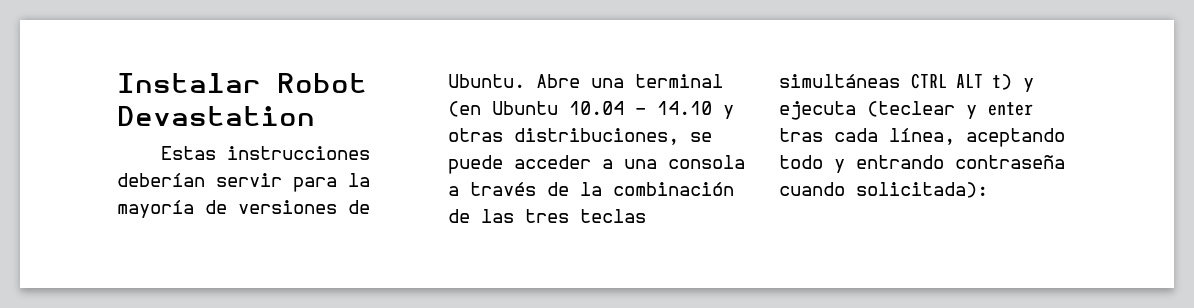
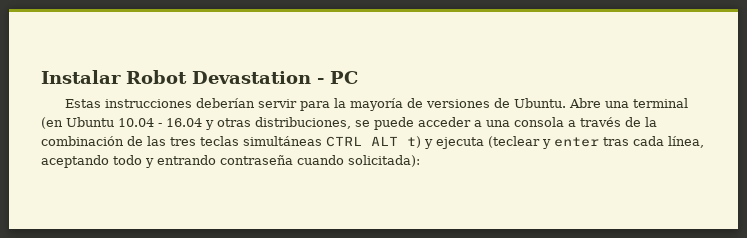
- Instalar Robot Devastation
+ Instalar Robot Devastation - PC
- Abre una terminal (en Ubuntu 10.04 - 14.10 y otras distribuciones, se puede acceder a una consola a través de la combinación de las tres teclas simultáneas CTRL ALT t) y ejecuta (teclear y enter tras cada línea, aceptando todo y entrando contraseña cuando solicitada):
+ Abre una terminal (en Ubuntu 10.04 - 16.04 y otras distribuciones, se puede acceder a una consola a través de la combinación de las tres teclas simultáneas CTRL ALT t) y ejecuta (teclear y enter tras cada línea, aceptando todo y entrando contraseña cuando solicitada):

